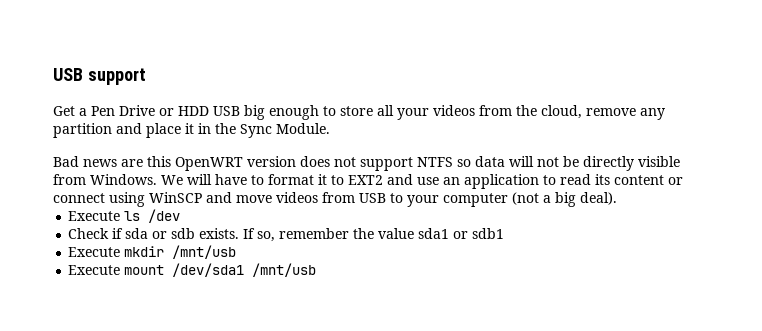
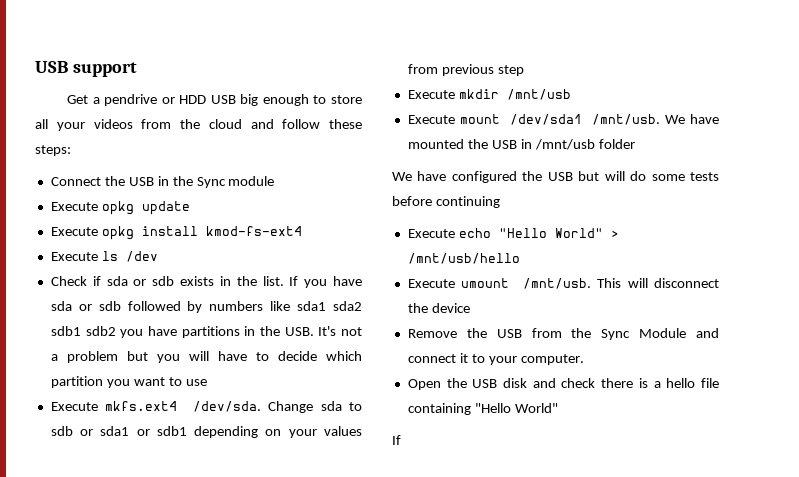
- Get a Pen Drive or HDD USB big enough to store all your videos from the cloud, remove any partition and place it in the Sync Module.
- Bad news are this OpenWRT version does not support NTFS so data will not be directly visible from Windows. We will have to format it to EXT2 and use an application to read its content or connect using WinSCP and move videos from USB to your computer (not a big deal).
+ Get a pendrive or HDD USB big enough to store all your videos from the cloud and follow these steps:
+ Connect the USB in the Sync module
+ Execute opkg update
+ Execute opkg install kmod-fs-ext4
- Check if sda or sdb exists. If so, remember the value sda1 or sdb1
+ Check if sda or sdb exists in the list. If you have sda or sdb followed by numbers like sda1 sda2 sdb1 sdb2 you have partitions in the USB. It's not a problem but you will have to decide which partition you want to use
+ Execute mkfs.ext4 /dev/sda. Change sda to sdb or sda1 or sdb1 depending on your values from previous step
- Execute mount /dev/sda1 /mnt/usb
+ Execute mount /dev/sda1 /mnt/usb. We have mounted the USB in /mnt/usb folder
+ We have configured the USB but will do some tests before continuing
+ Execute echo "Hello World" > /mnt/usb/hello
+ Execute umount /mnt/usb. This will disconnect the device
+ Remove the USB from the Sync Module and connect it to your computer.
+ Open the USB disk and check there is a hello file containing "Hello World"
+ If

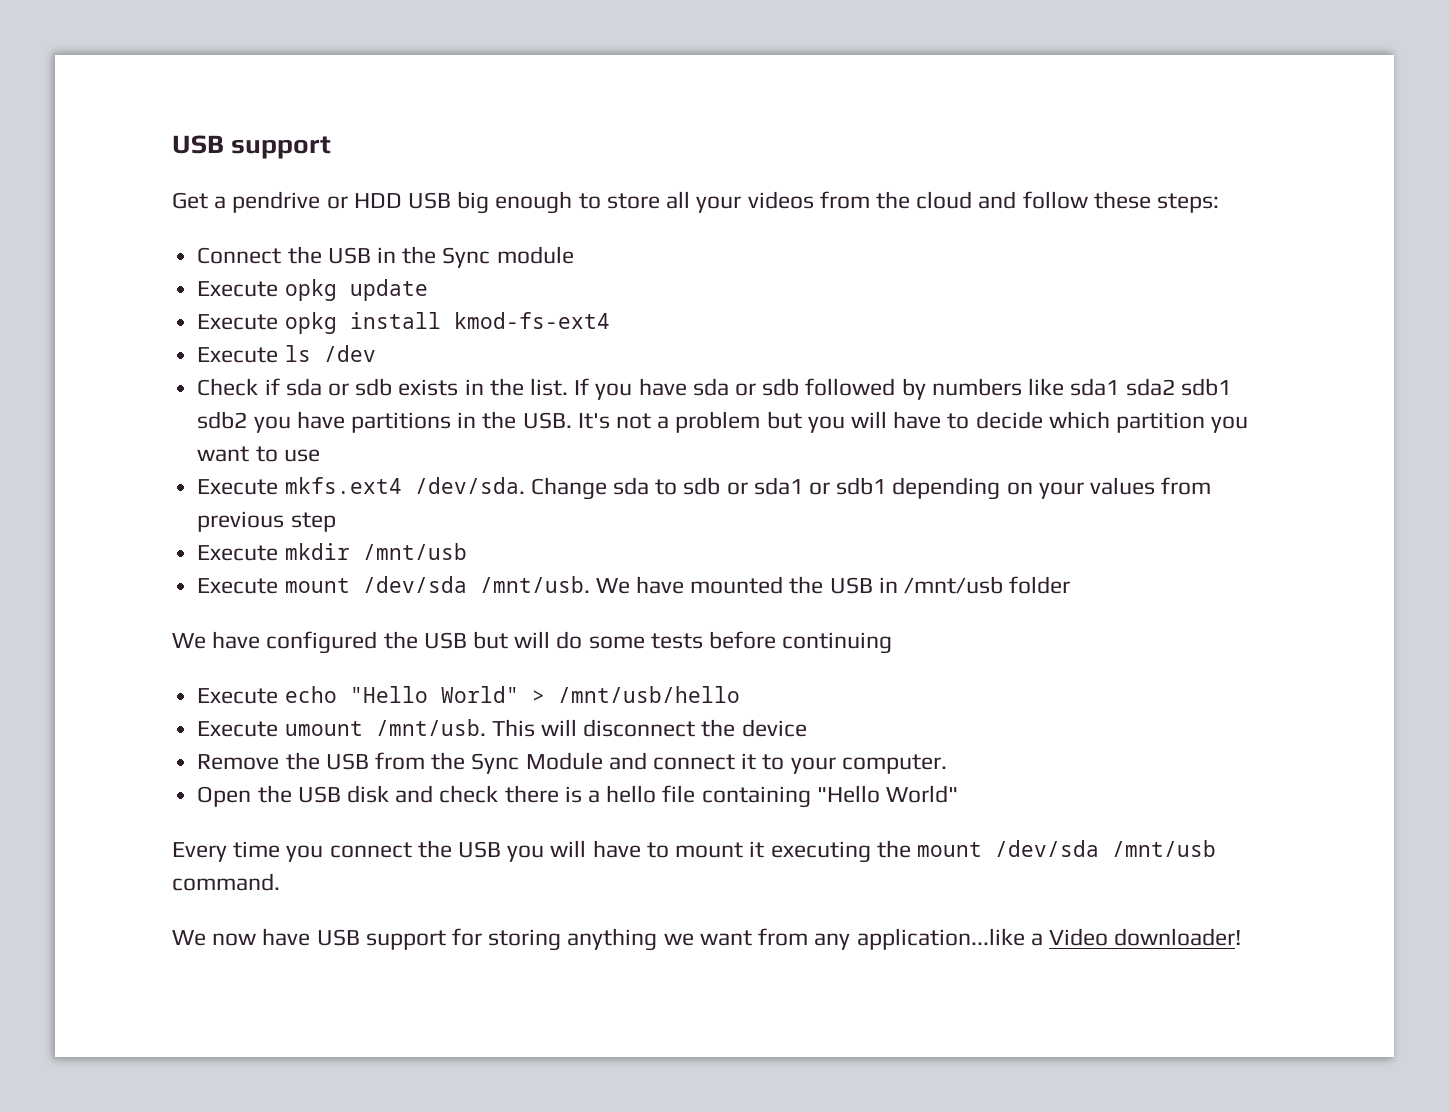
- Execute mount /dev/sda1 /mnt/usb.
+ Execute mount /dev/sda /mnt/usb.
  Open the USB disk and check there is a hello file containing "Hello World"
- If
+ Every time you connect the USB you will have to mount it executing the mount /dev/sda /mnt/usb command.
+ We now have USB support for storing anything we want from any application...like a Video downloader!

